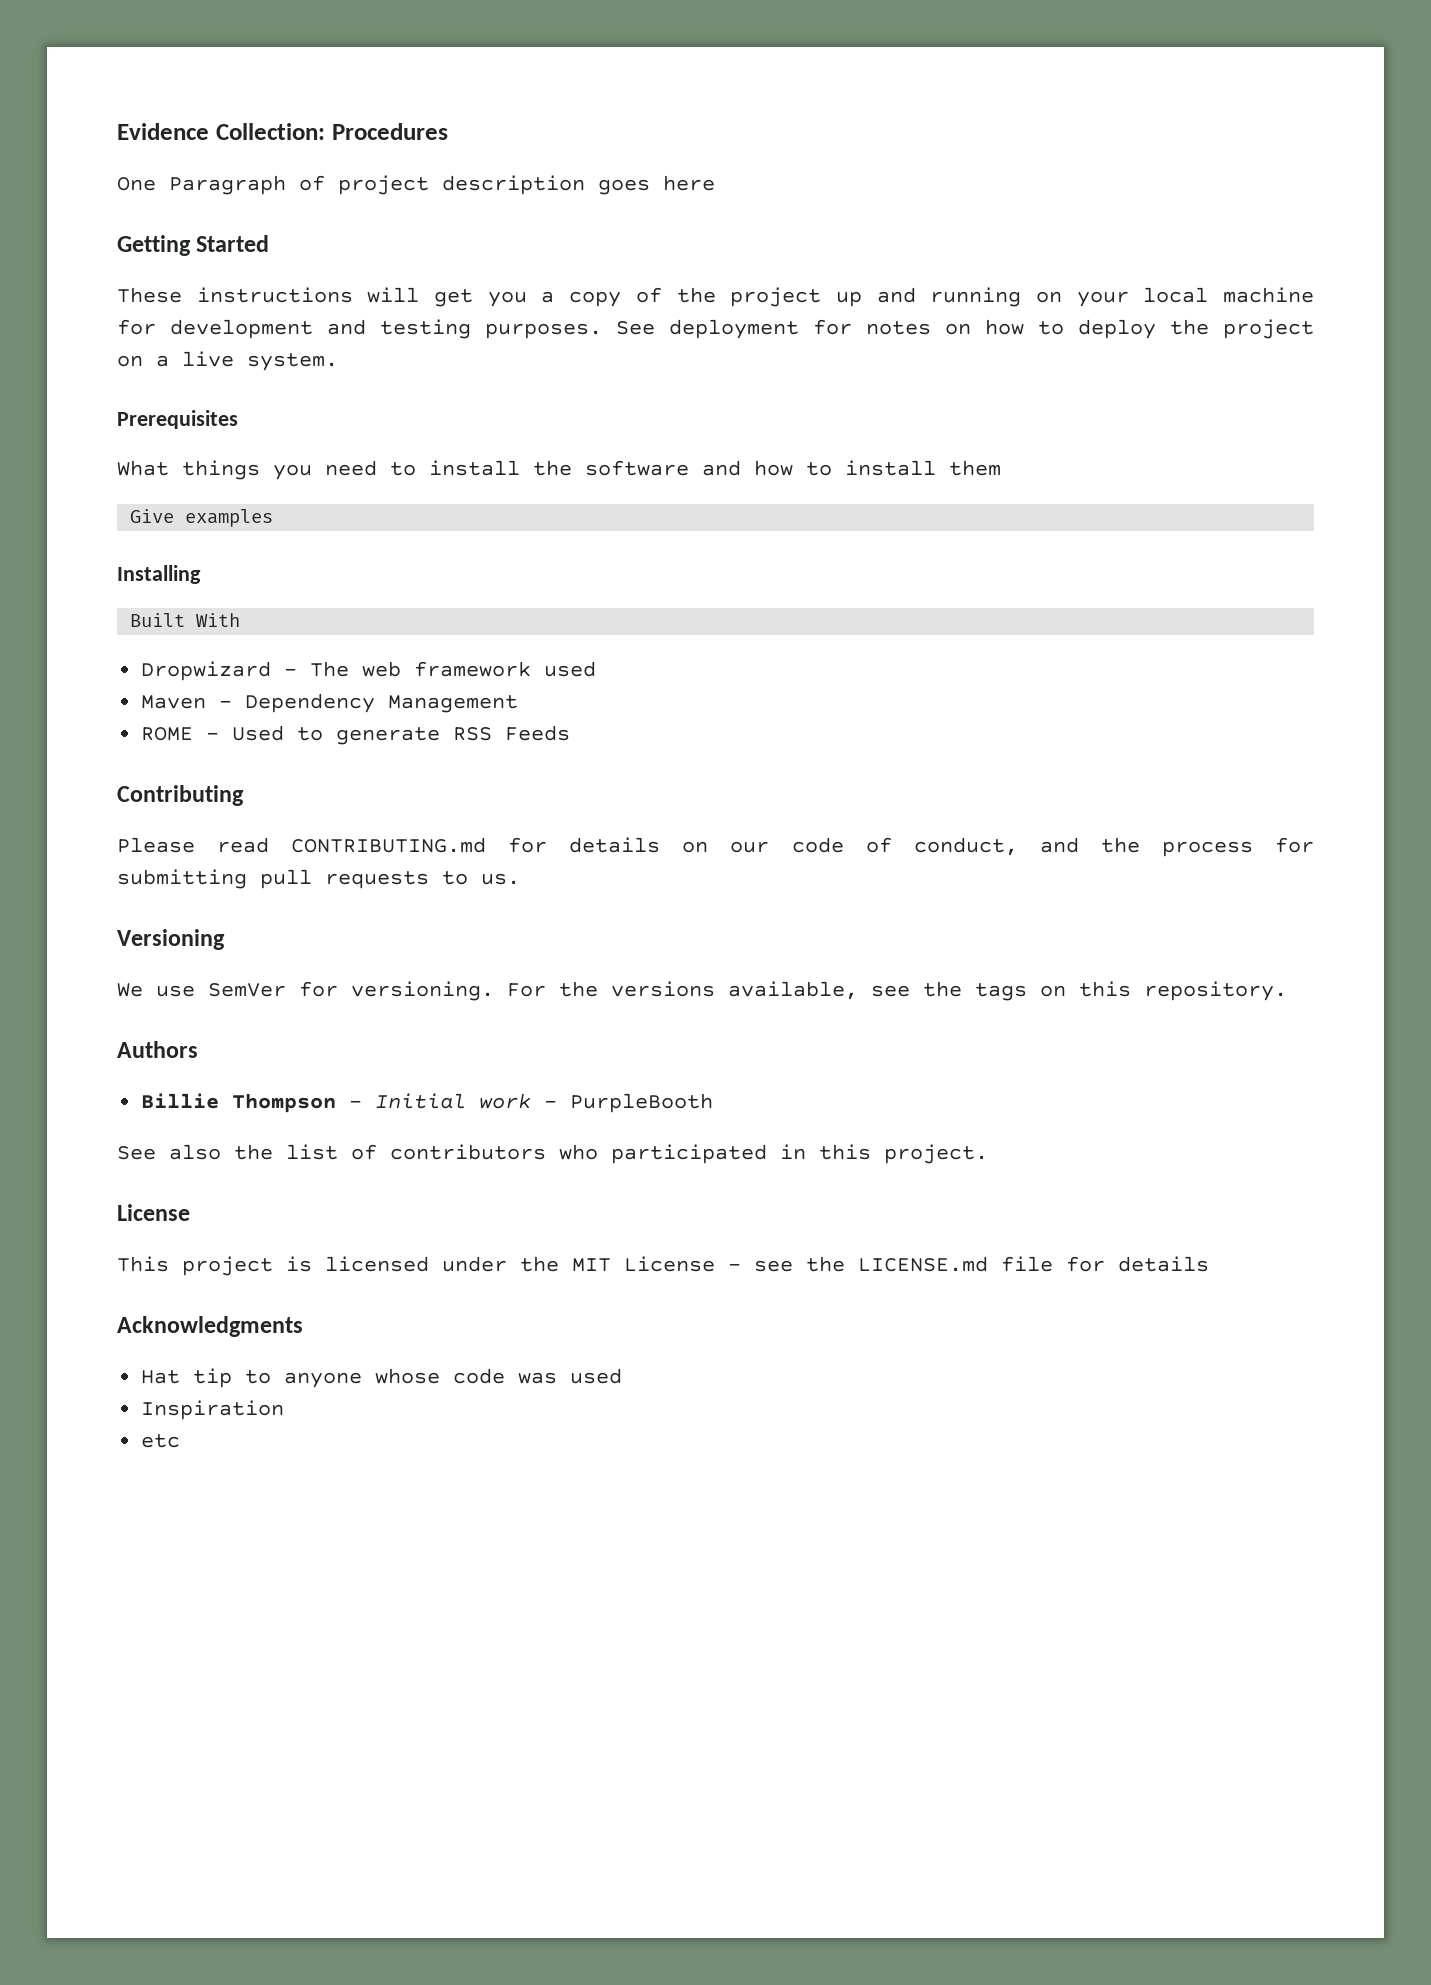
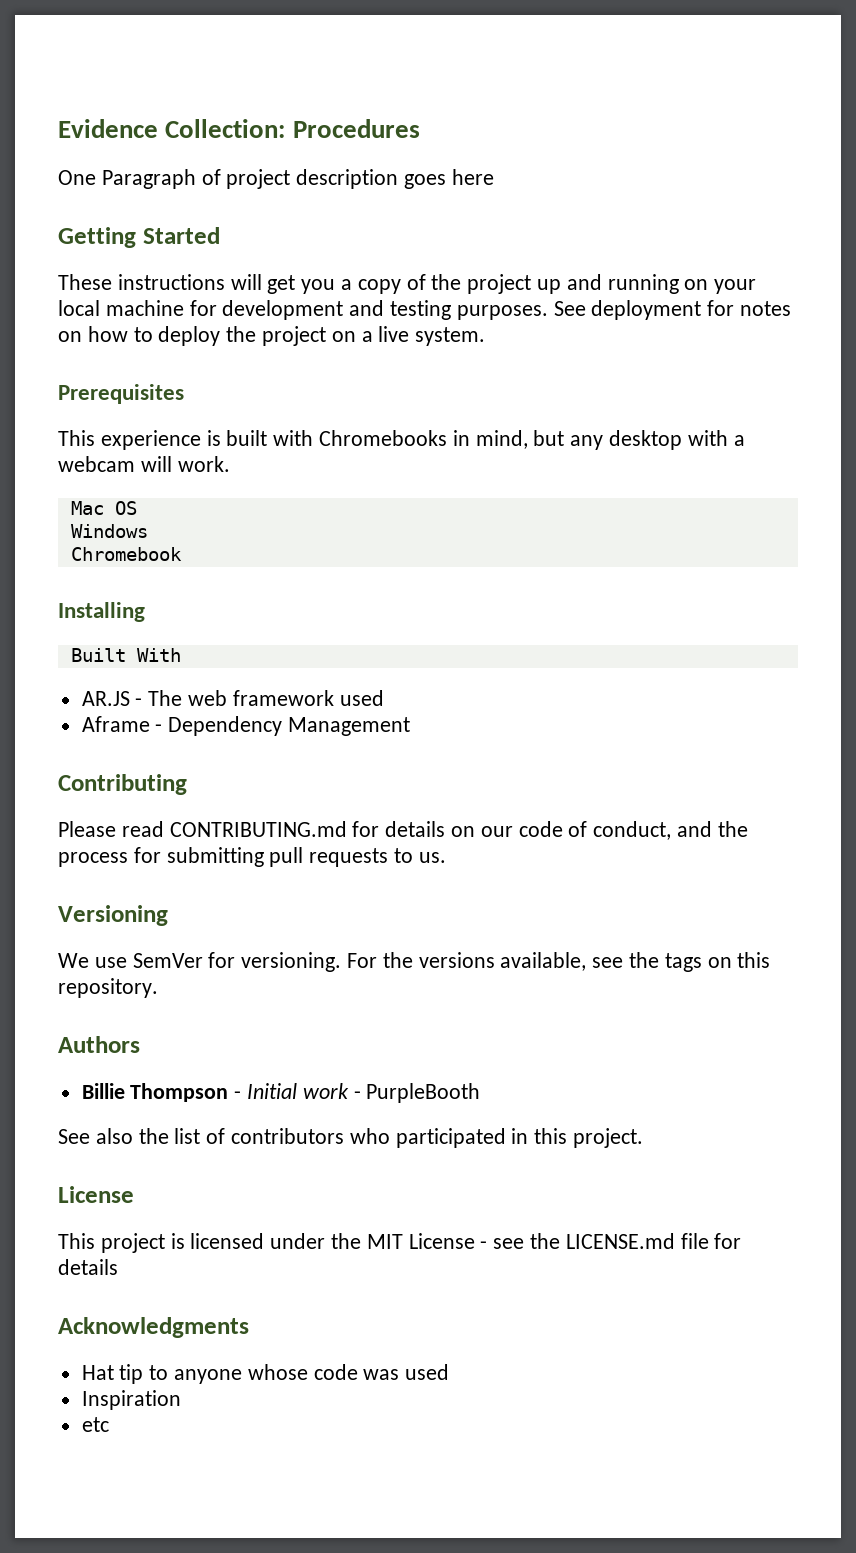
- What things you need to install the software and how to install them
- Give examples
+ This experience is built with Chromebooks in mind, but any desktop with a webcam will work.
+ Mac OS
+ Windows
+ Chromebook
- Dropwizard - The web framework used
+ AR.JS - The web framework used
- Maven - Dependency Management
+ Aframe - Dependency Management
- ROME - Used to generate RSS Feeds

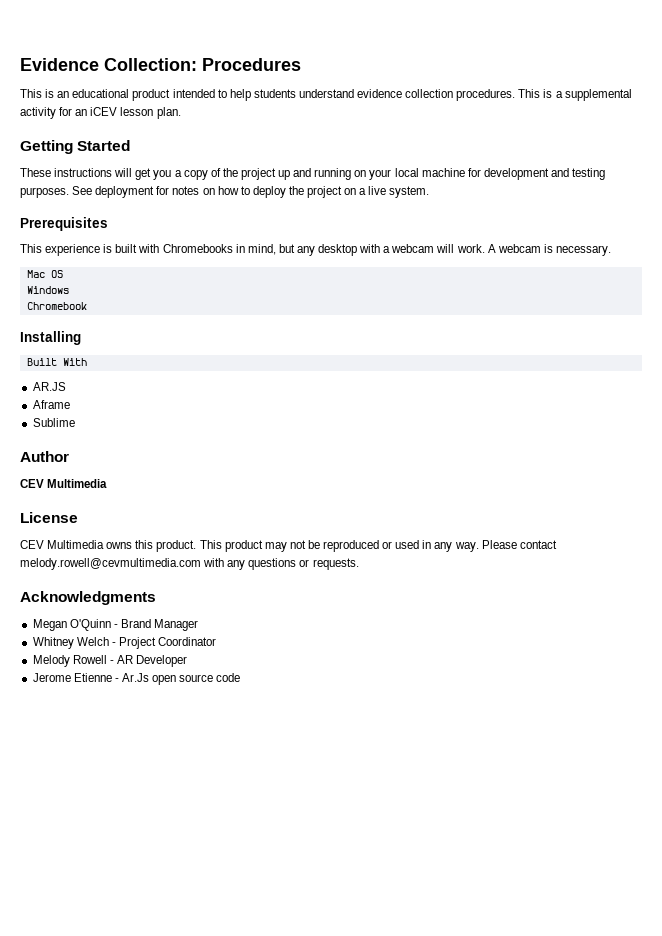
- One Paragraph of project description goes here
+ This is an educational product intended to help students understand evidence collection procedures. This is a supplemental activity for an iCEV lesson plan.
+ A webcam is necessary.
- AR.JS - The web framework used
- Aframe - Dependency Management
- Contributing
- Please read CONTRIBUTING.md for details on our code of conduct, and the process for submitting pull requests to us.
- Versioning
- We use SemVer for versioning. For the versions available, see the tags on this repository.
- Authors
- Billie Thompson - Initial work - PurpleBooth
- See also the list of contributors who participated in this project.
+ AR.JS
+ Aframe
+ Sublime
+ Author
+ CEV Multimedia
  License
- This project is licensed under the MIT License - see the LICENSE.md file for details
+ CEV Multimedia owns this product. This product may not be reproduced or used in any way. Please contact melody.rowell@cevmultimedia.com with any questions or requests.
  Acknowledgments
- Hat tip to anyone whose code was used
- Inspiration
- etc
+ Megan O'Quinn - Brand Manager
+ Whitney Welch - Project Coordinator
+ Melody Rowell - AR Developer
+ Jerome Etienne - Ar.Js open source code

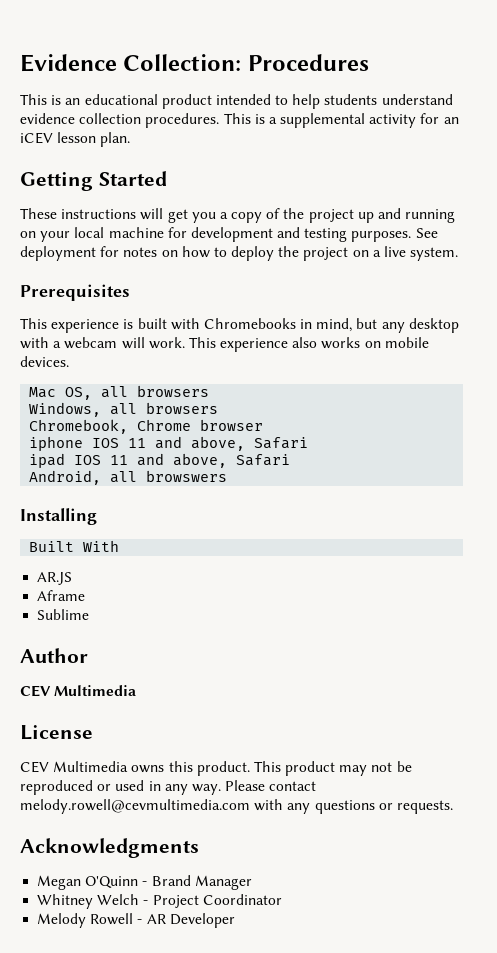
- A webcam is necessary.
- Mac OS
- Windows
- Chromebook
+ This experience also works on mobile devices.
+ Mac OS, all browsers
+ Windows, all browsers
+ Chromebook, Chrome browser
+ iphone IOS 11 and above, Safari
+ ipad IOS 11 and above, Safari
+ Android, all browswers
- Jerome Etienne - Ar.Js open source code

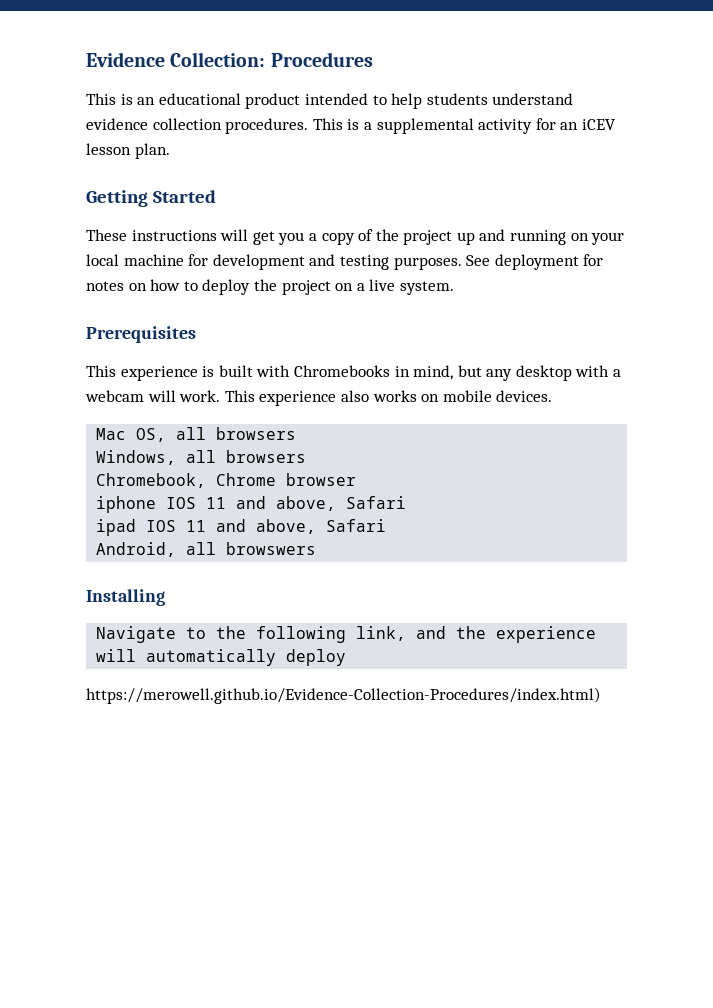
- Built With
- AR.JS
- Aframe
- Sublime
- Author
- CEV Multimedia
- License
- CEV Multimedia owns this product. This product may not be reproduced or used in any way. Please contact melody.rowell@cevmultimedia.com with any questions or requests.
- Acknowledgments
- Megan O'Quinn - Brand Manager
- Whitney Welch - Project Coordinator
- Melody Rowell - AR Developer
+ Navigate to the following link, and the experience will automatically deploy
+ https://merowell.github.io/Evidence-Collection-Procedures/index.html)

